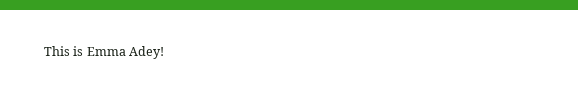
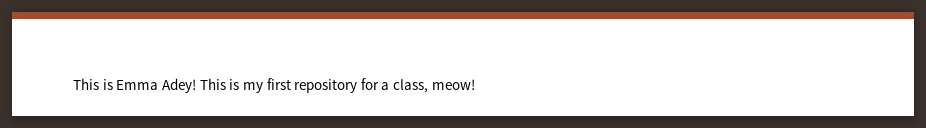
+ This is my first repository for a class, meow!

